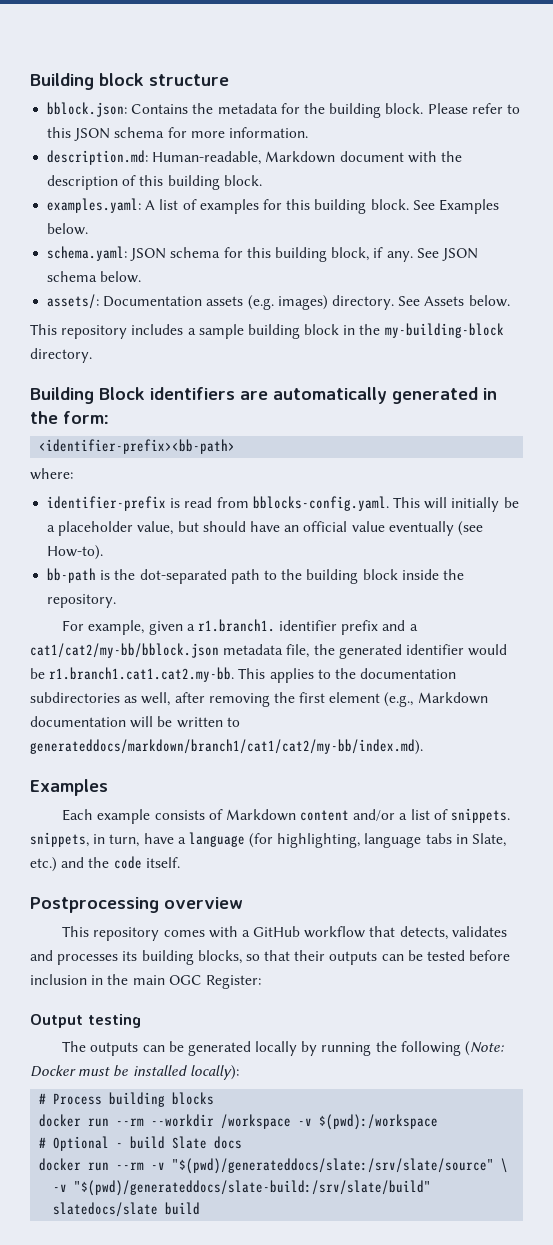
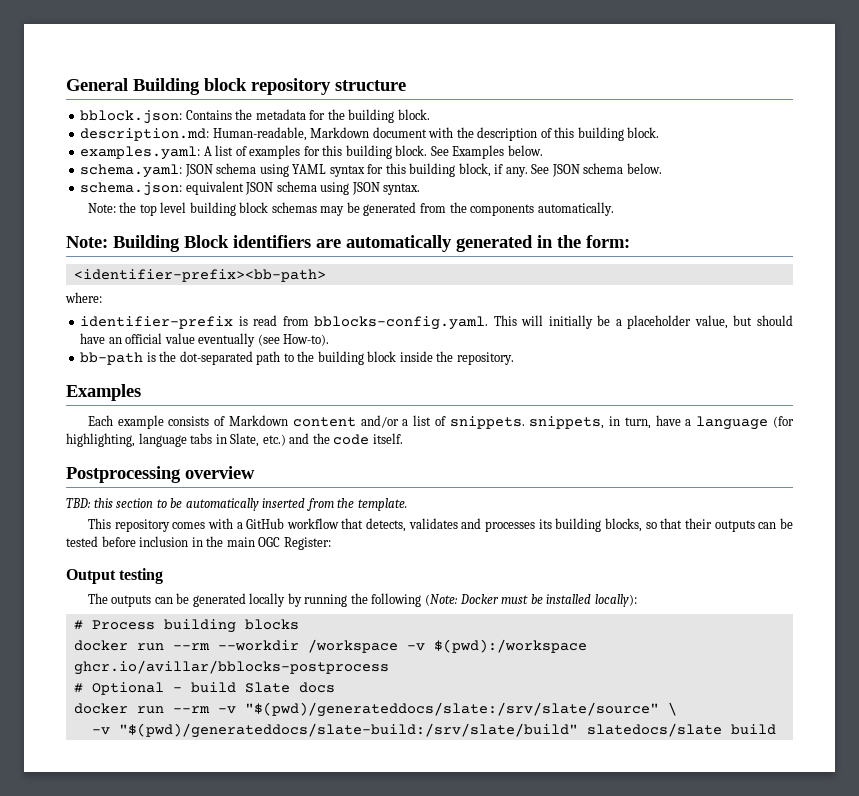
- Building block structure
+ General Building block repository structure
- Please refer to this JSON schema for more information.
- schema.yaml: JSON schema for this building block, if any.
+ schema.yaml: JSON schema using YAML syntax for this building block, if any.
- assets/: Documentation assets (e.g. images) directory. See Assets below.
- This repository includes a sample building block in the my-building-block directory.
- Building Block identifiers are automatically generated in the form:
+ schema.json: equivalent JSON schema using JSON syntax.
+ Note: the top level building block schemas may be generated from the components automatically.
+ Note: Building Block identifiers are automatically generated in the form:
- For example, given a r1.branch1. identifier prefix and a cat1/cat2/my-bb/bblock.json metadata file, the generated identifier would be r1.branch1.cat1.cat2.my-bb. This applies to the documentation subdirectories as well, after removing the first element (e.g., Markdown documentation will be written to generateddocs/markdown/branch1/cat1/cat2/my-bb/index.md).
+ TBD: this section to be automatically inserted from the template.
- docker run --rm --workdir /workspace -v $(pwd):/workspace
+ docker run --rm --workdir /workspace -v $(pwd):/workspace ghcr.io/avillar/bblocks-postprocess

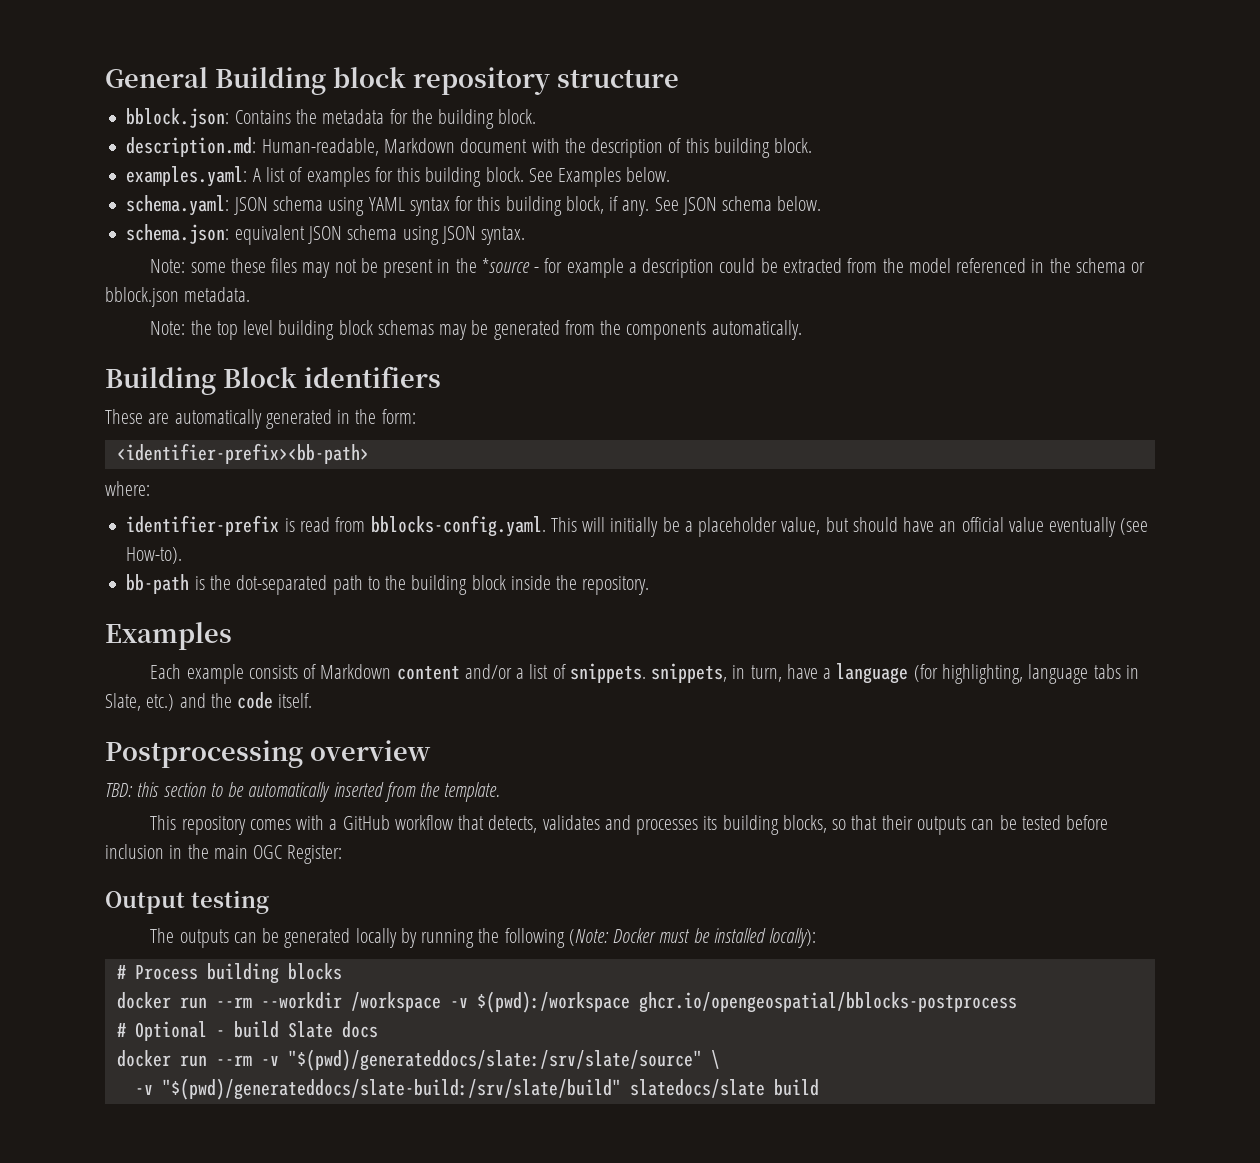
+ Note: some these files may not be present in the *source - for example a description could be extracted from the model referenced in the schema or bblock.json metadata.
- Note: Building Block identifiers are automatically generated in the form:
+ Building Block identifiers
+ These are automatically generated in the form:
- docker run --rm --workdir /workspace -v $(pwd):/workspace ghcr.io/avillar/bblocks-postprocess
+ docker run --rm --workdir /workspace -v $(pwd):/workspace ghcr.io/opengeospatial/bblocks-postprocess

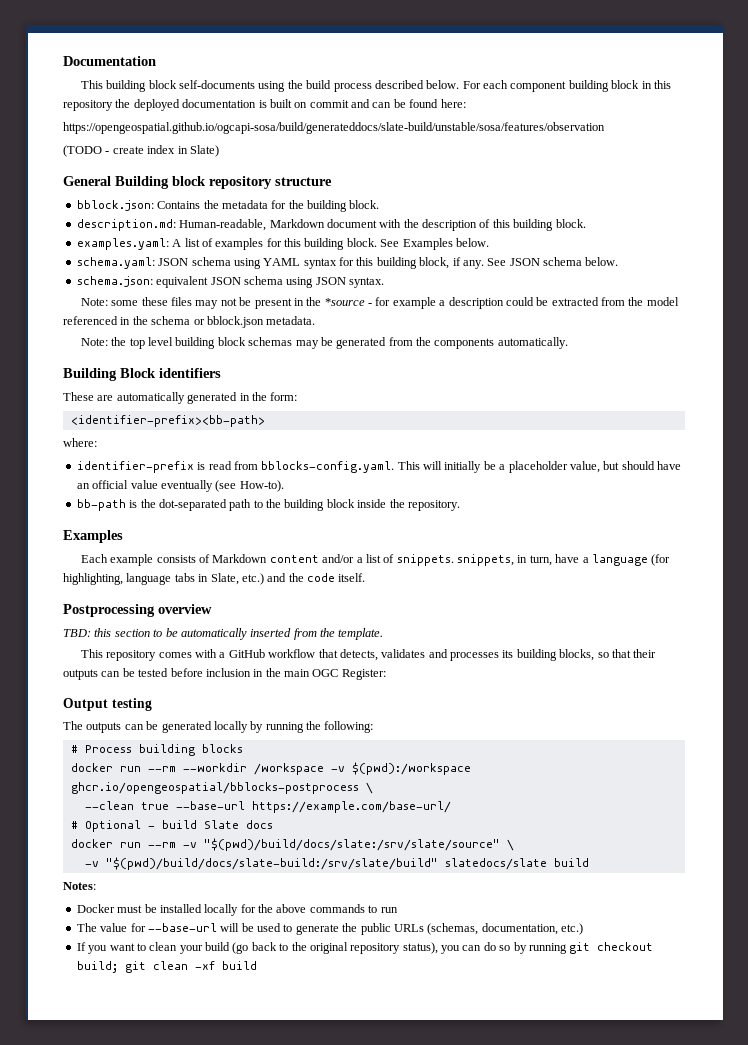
+ Documentation
+ This building block self-documents using the build process described below. For each component building block in this repository the deployed documentation is built on commit and can be found here:
+ https://opengeospatial.github.io/ogcapi-sosa/build/generateddocs/slate-build/unstable/sosa/features/observation
+ (TODO - create index in Slate)
- The outputs can be generated locally by running the following (Note: Docker must be installed locally):
+ The outputs can be generated locally by running the following:
- docker run --rm --workdir /workspace -v $(pwd):/workspace ghcr.io/opengeospatial/bblocks-postprocess
+ docker run --rm --workdir /workspace -v $(pwd):/workspace ghcr.io/opengeospatial/bblocks-postprocess \
+ --clean true --base-url https://example.com/base-url/
- docker run --rm -v "$(pwd)/generateddocs/slate:/srv/slate/source" \
+ docker run --rm -v "$(pwd)/build/docs/slate:/srv/slate/source" \
- -v "$(pwd)/generateddocs/slate-build:/srv/slate/build" slatedocs/slate build
+ -v "$(pwd)/build/docs/slate-build:/srv/slate/build" slatedocs/slate build
+ Notes:
+ Docker must be installed locally for the above commands to run
+ The value for --base-url will be used to generate the public URLs (schemas, documentation, etc.)
+ If you want to clean your build (go back to the original repository status), you can do so by running git checkout build; git clean -xf build

